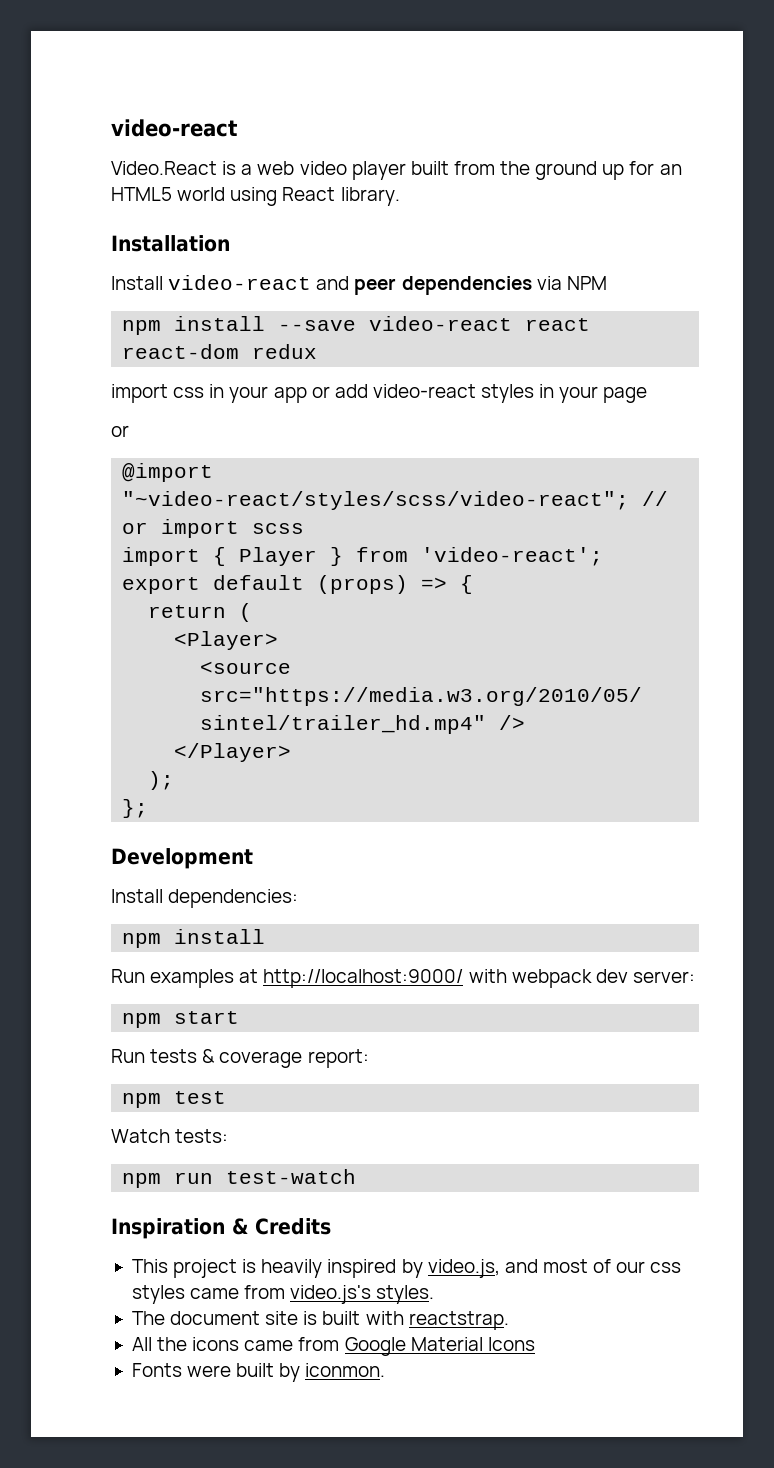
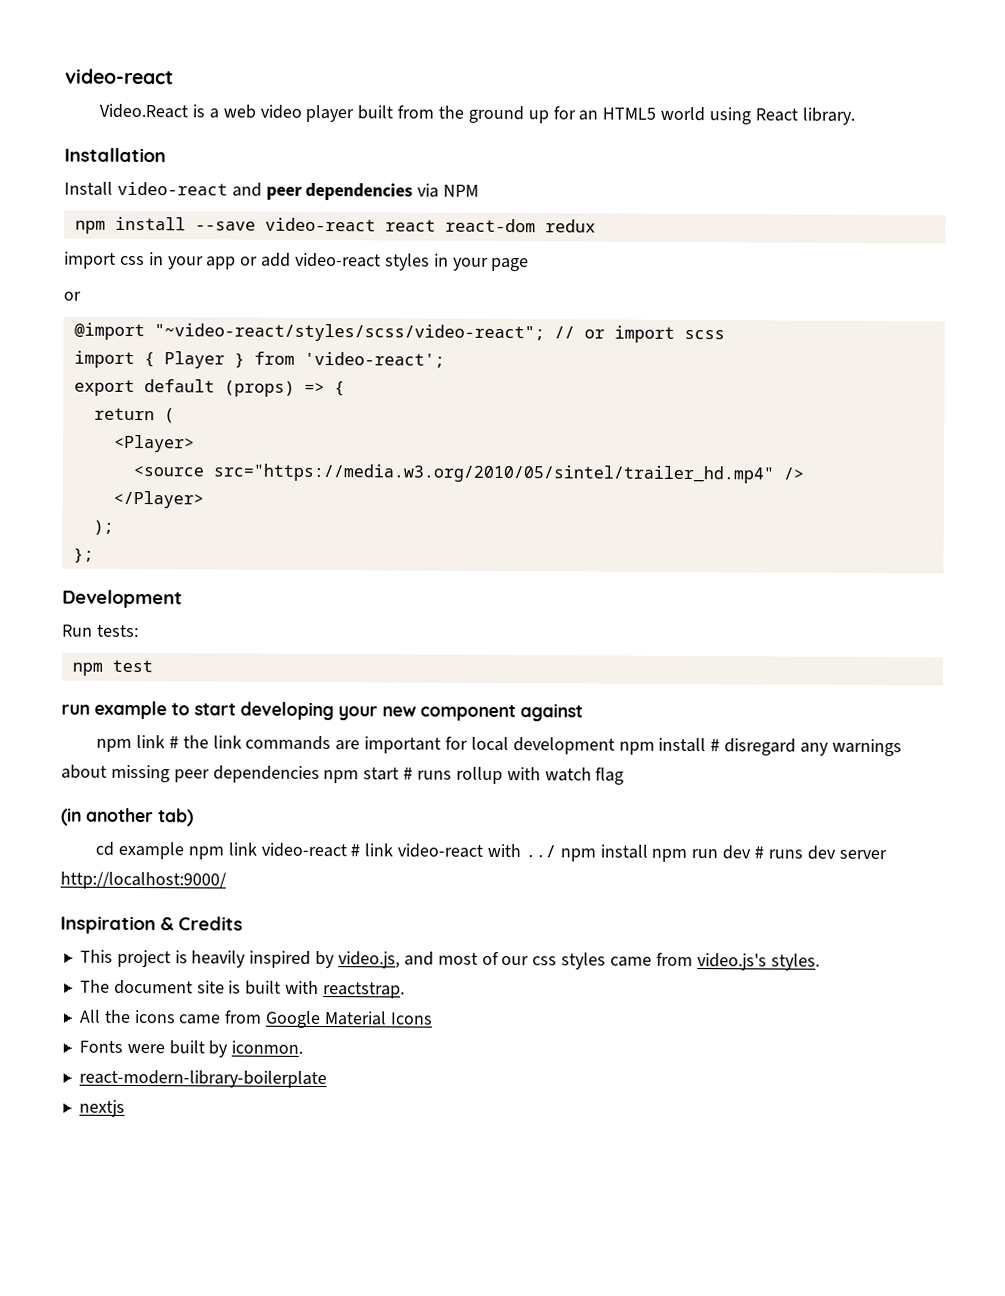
- Install dependencies:
- npm install
- Run examples at http://localhost:9000/ with webpack dev server:
- npm start
- Run tests & coverage report:
+ Run tests:
  npm test
- Watch tests:
- npm run test-watch
+ run example to start developing your new component against
+ npm link # the link commands are important for local development npm install # disregard any warnings about missing peer dependencies npm start # runs rollup with watch flag
+ (in another tab)
+ cd example npm link video-react # link video-react with ../ npm install npm run dev # runs dev server http://localhost:9000/
+ react-modern-library-boilerplate
+ nextjs

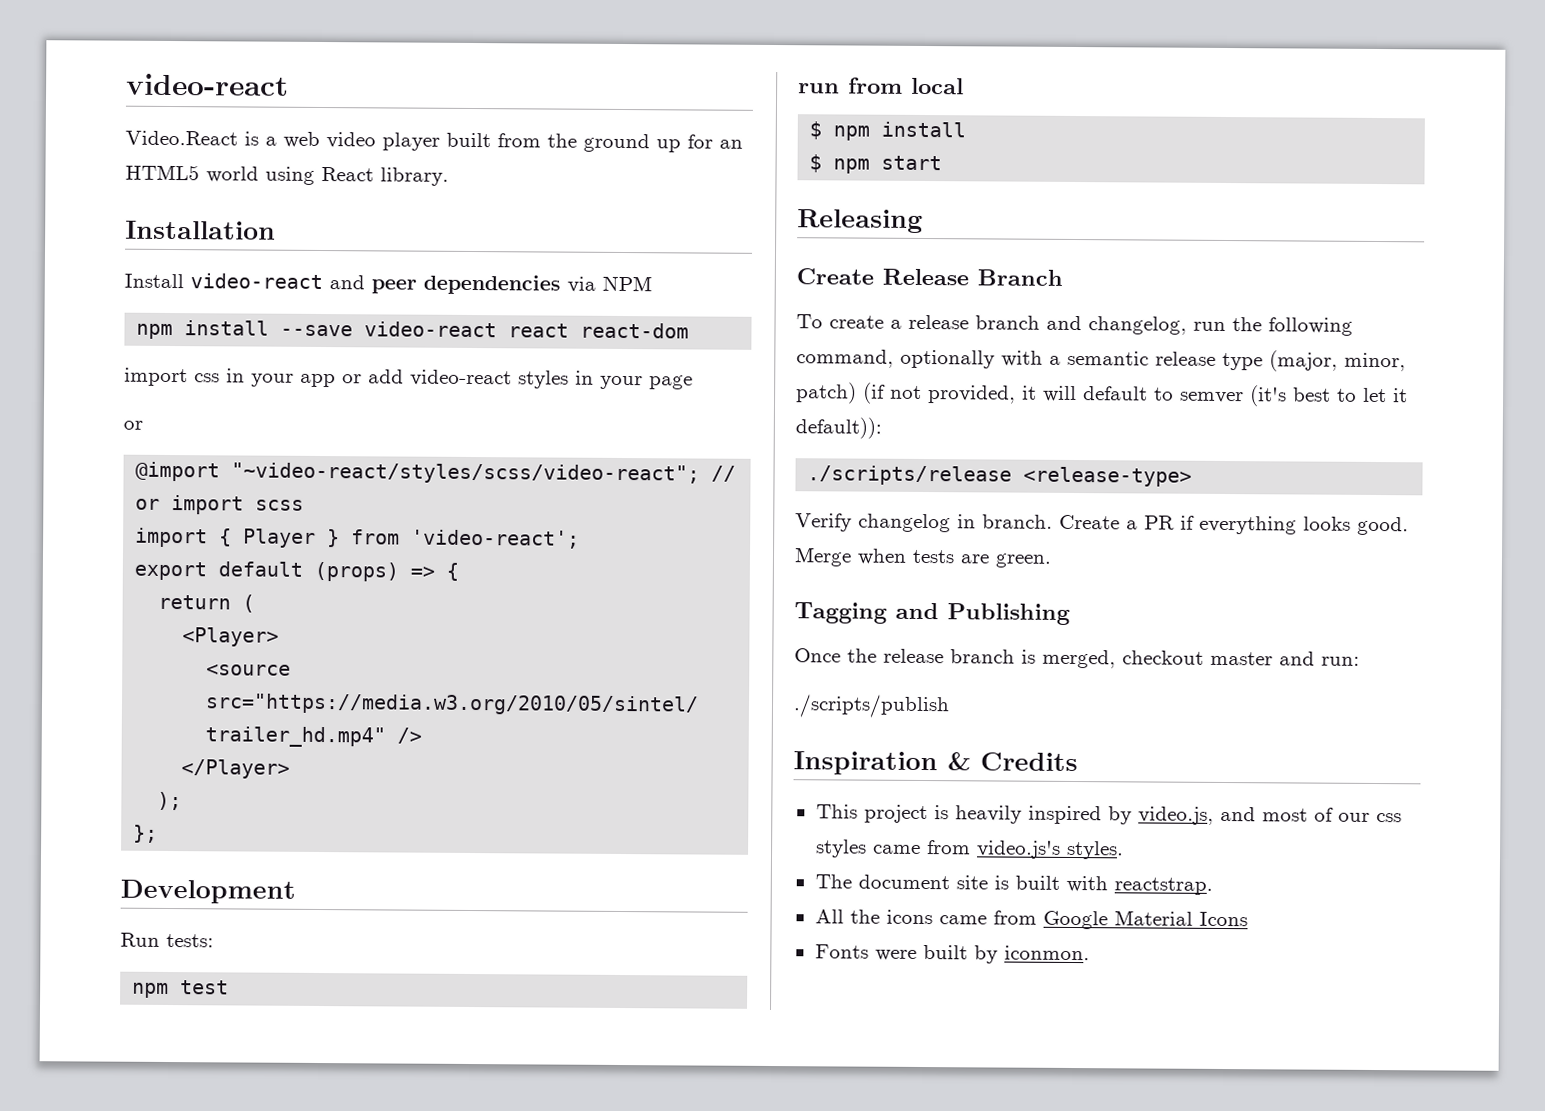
- npm install --save video-react react react-dom redux
+ npm install --save video-react react react-dom
- run example to start developing your new component against
- npm link # the link commands are important for local development npm install # disregard any warnings about missing peer dependencies npm start # runs rollup with watch flag
- (in another tab)
- cd example npm link video-react # link video-react with ../ npm install npm run dev # runs dev server http://localhost:9000/
+ run from local
+ $ npm install
+ $ npm start
+ Releasing
+ Create Release Branch
+ To create a release branch and changelog, run the following command, optionally with a semantic release type (major, minor, patch) (if not provided, it will default to semver (it's best to let it default)):
+ ./scripts/release <release-type>
+ Verify changelog in branch. Create a PR if everything looks good. Merge when tests are green.
+ Tagging and Publishing
+ Once the release branch is merged, checkout master and run:
+ ./scripts/publish
- react-modern-library-boilerplate
- nextjs

